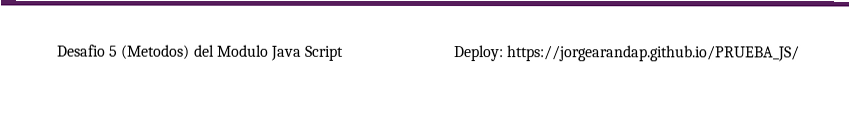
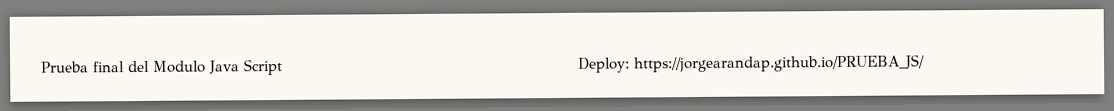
- Desafio 5 (Metodos) del Modulo Java Script
+ Prueba final del Modulo Java Script

